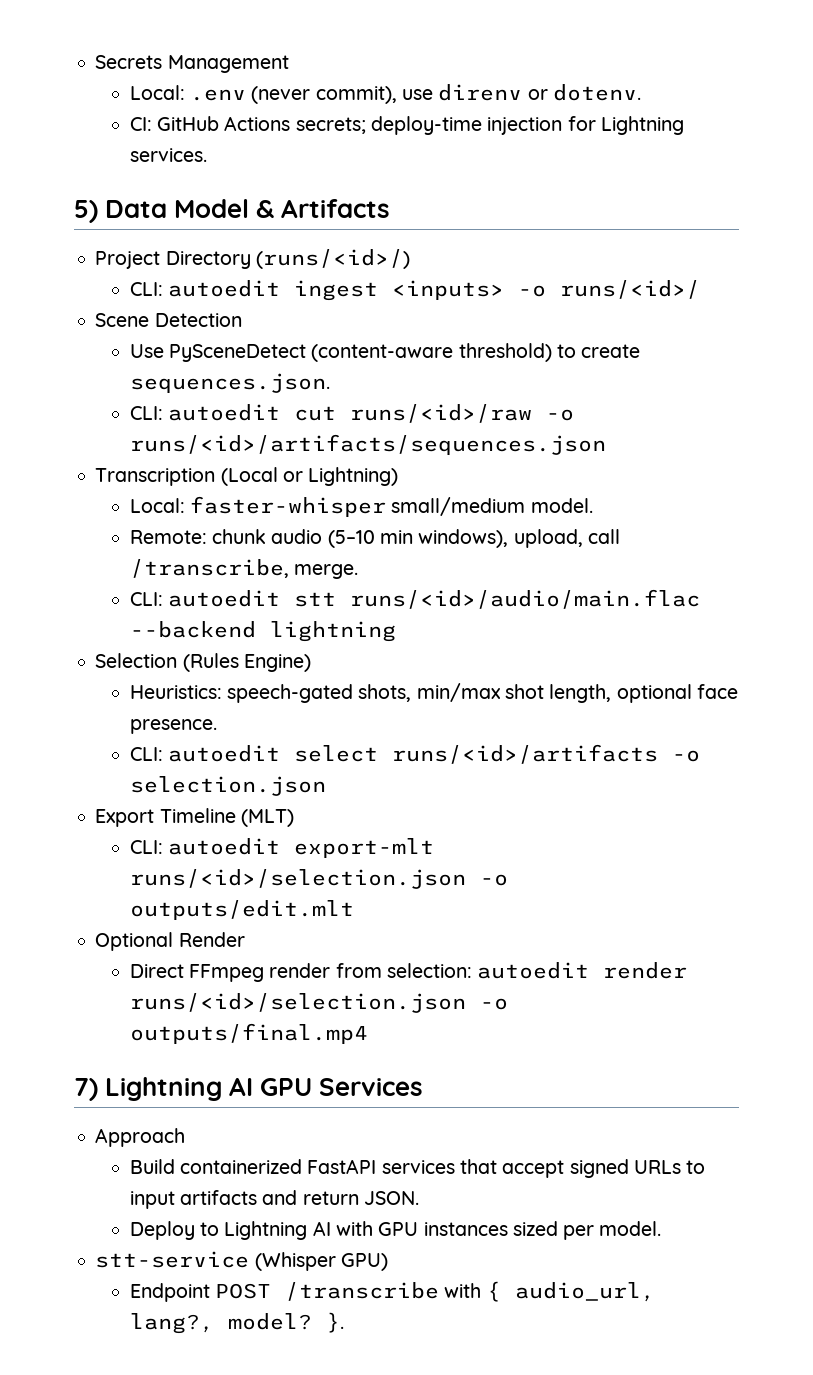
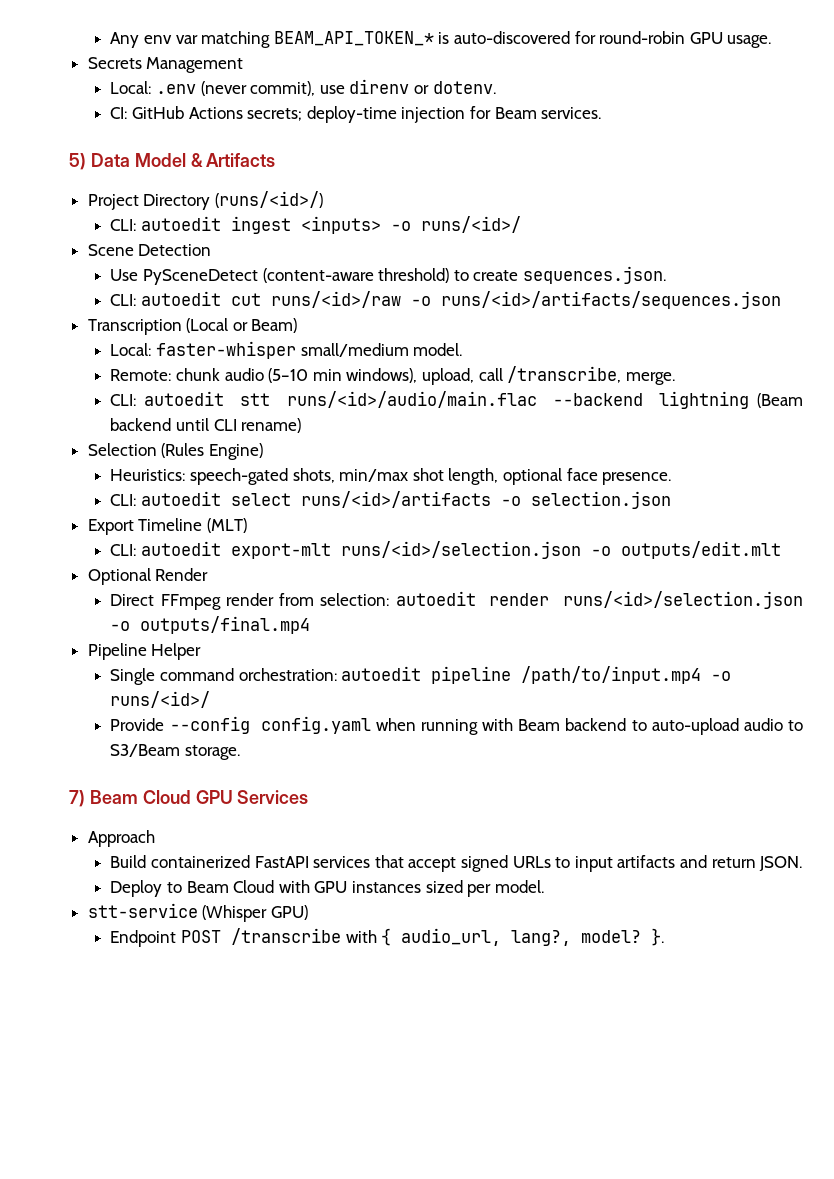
+ Any env var matching BEAM_API_TOKEN_* is auto-discovered for round-robin GPU usage.
- CI: GitHub Actions secrets; deploy-time injection for Lightning services.
+ CI: GitHub Actions secrets; deploy-time injection for Beam services.
- Transcription (Local or Lightning)
+ Transcription (Local or Beam)
- CLI: autoedit stt runs/<id>/audio/main.flac --backend lightning
+ CLI: autoedit stt runs/<id>/audio/main.flac --backend lightning (Beam backend until CLI rename)
+ Pipeline Helper
+ Single command orchestration: autoedit pipeline /path/to/input.mp4 -o runs/<id>/
+ Provide --config config.yaml when running with Beam backend to auto-upload audio to S3/Beam storage.
- 7) Lightning AI GPU Services
+ 7) Beam Cloud GPU Services
- Deploy to Lightning AI with GPU instances sized per model.
+ Deploy to Beam Cloud with GPU instances sized per model.

